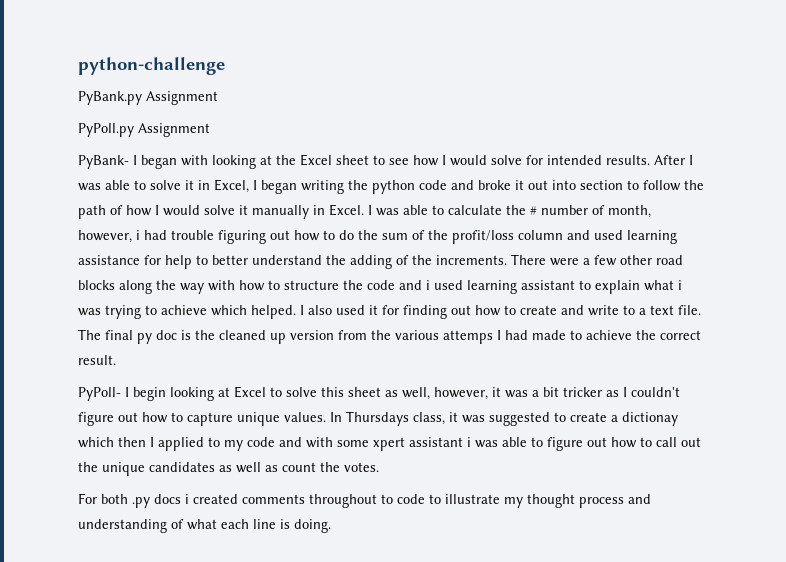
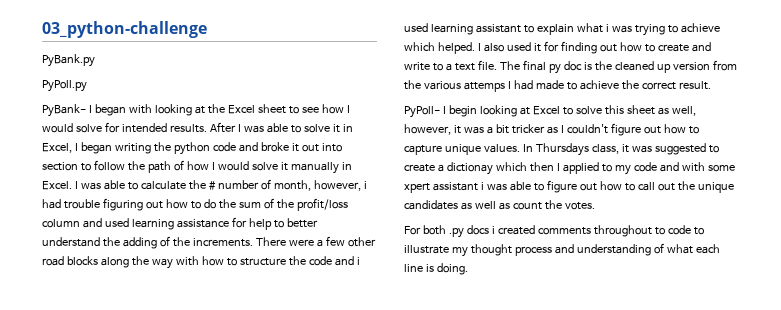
- python-challenge
+ 03_python-challenge
- PyBank.py Assignment
+ PyBank.py
- PyPoll.py Assignment
+ PyPoll.py

